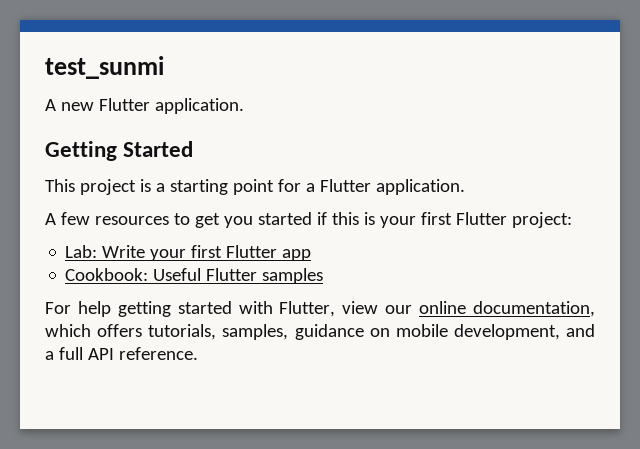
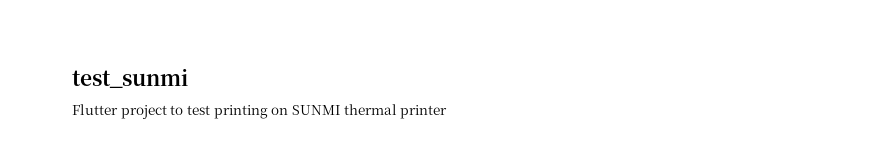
- A new Flutter application.
- Getting Started
- This project is a starting point for a Flutter application.
- A few resources to get you started if this is your first Flutter project:
- Lab: Write your first Flutter app
- Cookbook: Useful Flutter samples
- For help getting started with Flutter, view our online documentation, which offers tutorials, samples, guidance on mobile development, and a full API reference.
+ Flutter project to test printing on SUNMI thermal printer

